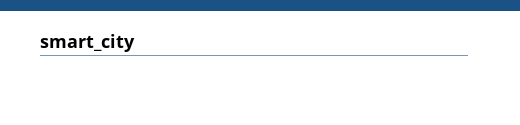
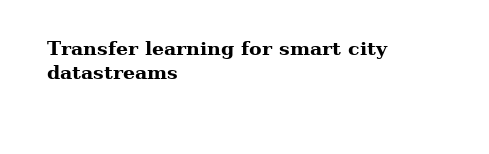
- smart_city
+ Transfer learning for smart city datastreams

